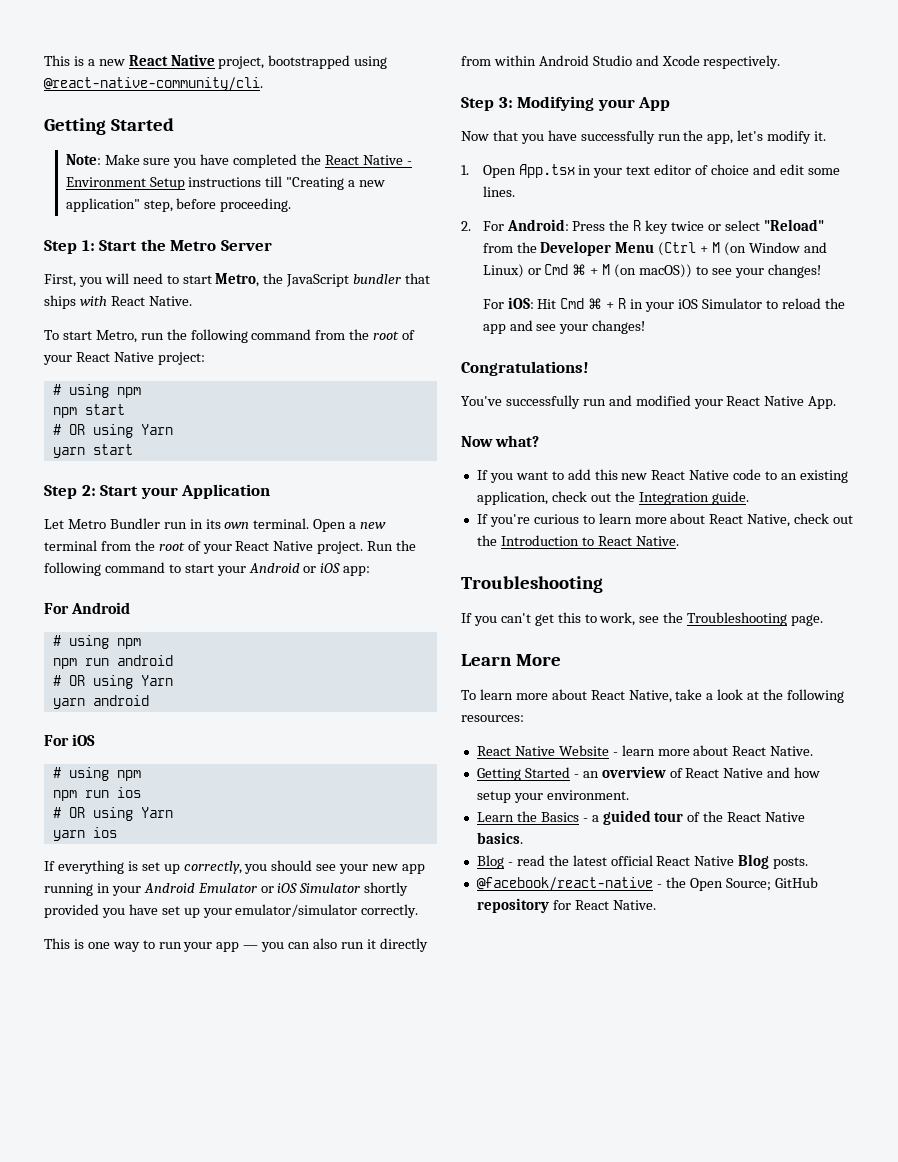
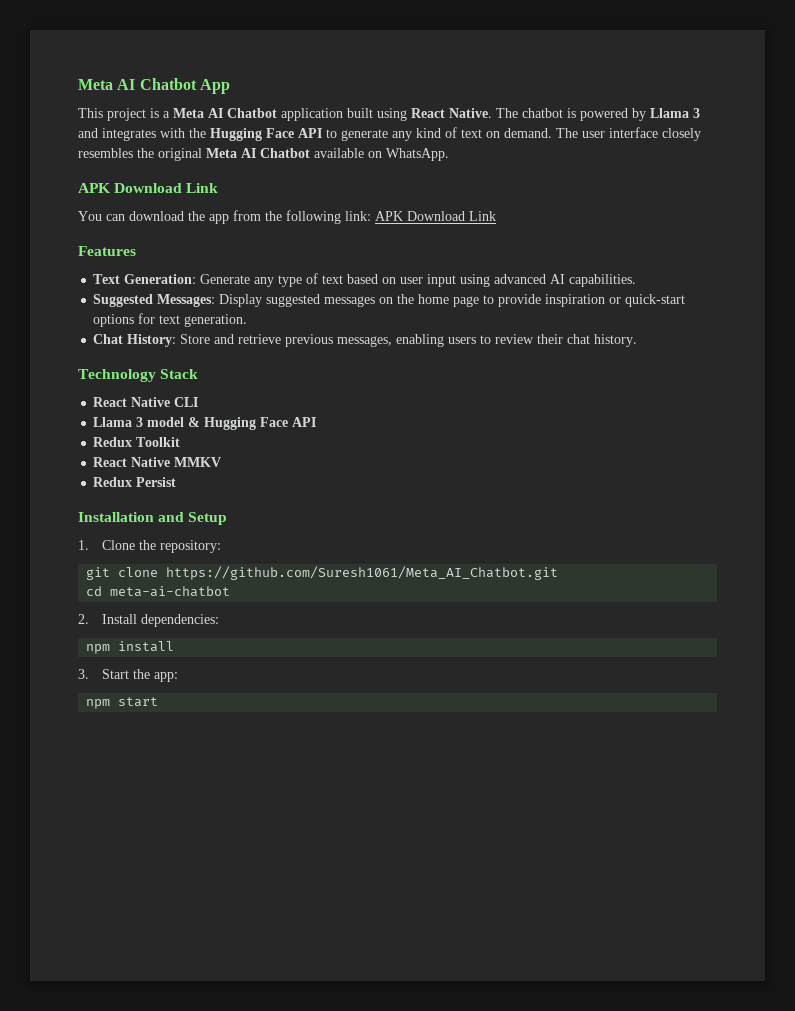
- This is a new React Native project, bootstrapped using @react-native-community/cli.
- Getting Started
- Note: Make sure you have completed the React Native - Environment Setup instructions till "Creating a new application" step, before proceeding.
- Step 1: Start the Metro Server
- First, you will need to start Metro, the JavaScript bundler that ships with React Native.
- To start Metro, run the following command from the root of your React Native project:
- # using npm
+ Meta AI Chatbot App
+ This project is a Meta AI Chatbot application built using React Native. The chatbot is powered by Llama 3 and integrates with the Hugging Face API to generate any kind of text on demand. The user interface closely resembles the original Meta AI Chatbot available on WhatsApp.
+ APK Download Link
+ You can download the app from the following link: APK Download Link
+ Features
+ Text Generation: Generate any type of text based on user input using advanced AI capabilities.
+ Suggested Messages: Display suggested messages on the home page to provide inspiration or quick-start options for text generation.
+ Chat History: Store and retrieve previous messages, enabling users to review their chat history.
+ Technology Stack
+ React Native CLI
+ Llama 3 model & Hugging Face API
+ Redux Toolkit
+ React Native MMKV
+ Redux Persist
+ Installation and Setup
+ 1. Clone the repository:
+ git clone https://github.com/Suresh1061/Meta_AI_Chatbot.git
+ cd meta-ai-chatbot
+ 2. Install dependencies:
+ npm install
+ 3. Start the app:
  npm start
- # OR using Yarn
- yarn start
- Step 2: Start your Application
- Let Metro Bundler run in its own terminal. Open a new terminal from the root of your React Native project. Run the following command to start your Android or iOS app:
- For Android
- # using npm
- npm run android
- # OR using Yarn
- yarn android
- For iOS
- # using npm
- npm run ios
- # OR using Yarn
- yarn ios
- If everything is set up correctly, you should see your new app running in your Android Emulator or iOS Simulator shortly provided you have set up your emulator/simulator correctly.
- This is one way to run your app — you can also run it directly from within Android Studio and Xcode respectively.
- Step 3: Modifying your App
- Now that you have successfully run the app, let's modify it.
- 1. Open App.tsx in your text editor of choice and edit some lines.
- 2. For Android: Press the R key twice or select "Reload" from the Developer Menu (Ctrl + M (on Window and Linux) or Cmd ⌘ + M (on macOS)) to see your changes!
- For iOS: Hit Cmd ⌘ + R in your iOS Simulator to reload the app and see your changes!
- Congratulations!
- You've successfully run and modified your React Native App.
- Now what?
- If you want to add this new React Native code to an existing application, check out the Integration guide.
- If you're curious to learn more about React Native, check out the Introduction to React Native.
- Troubleshooting
- If you can't get this to work, see the Troubleshooting page.
- Learn More
- To learn more about React Native, take a look at the following resources:
- React Native Website - learn more about React Native.
- Getting Started - an overview of React Native and how setup your environment.
- Learn the Basics - a guided tour of the React Native basics.
- Blog - read the latest official React Native Blog posts.
- @facebook/react-native - the Open Source; GitHub repository for React Native.

